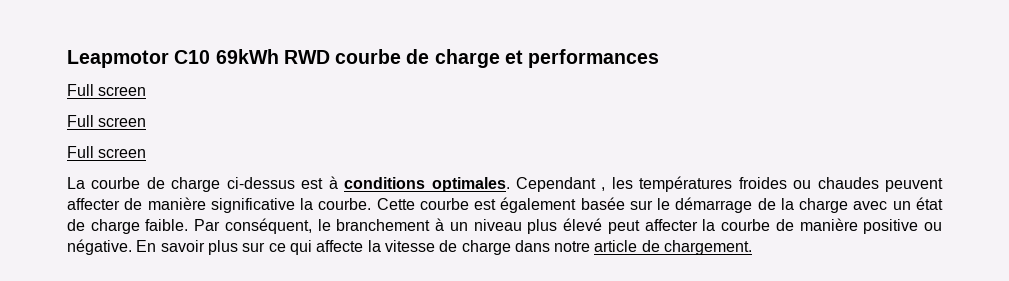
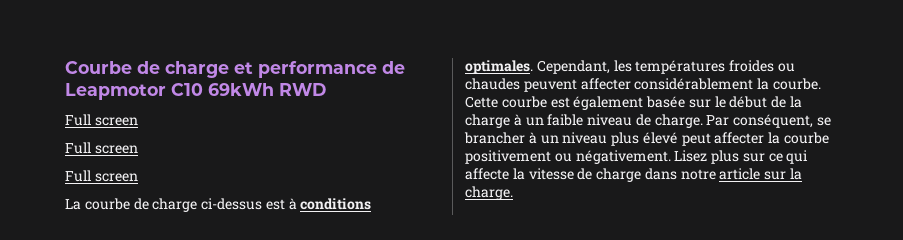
- Leapmotor C10 69kWh RWD courbe de charge et performances
+ Courbe de charge et performance de Leapmotor C10 69kWh RWD
- Cependant , les températures froides ou chaudes peuvent affecter de manière significative la courbe.
+ Cependant, les températures froides ou chaudes peuvent affecter considérablement la courbe.
- Cette courbe est également basée sur le démarrage de la charge avec un état de charge faible. Par conséquent, le branchement à un niveau plus élevé peut affecter la courbe de manière positive ou négative. En savoir plus sur ce qui affecte la vitesse de charge dans notre article de chargement.
+ Cette courbe est également basée sur le début de la charge à un faible niveau de charge. Par conséquent, se brancher à un niveau plus élevé peut affecter la courbe positivement ou négativement. Lisez plus sur ce qui affecte la vitesse de charge dans notre article sur la charge.

